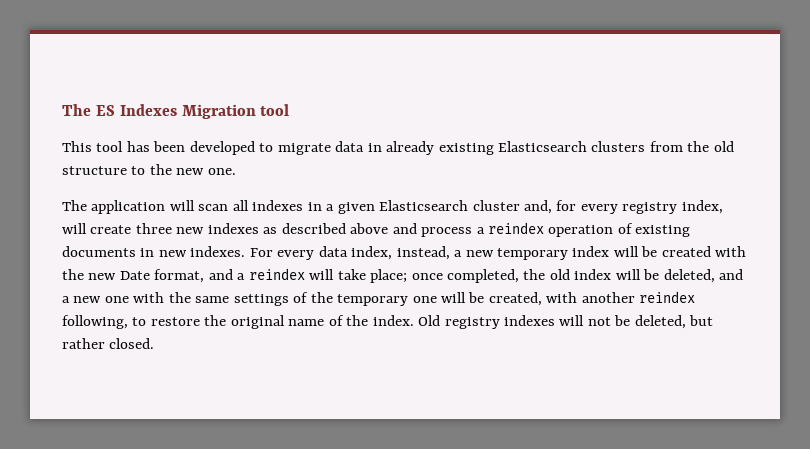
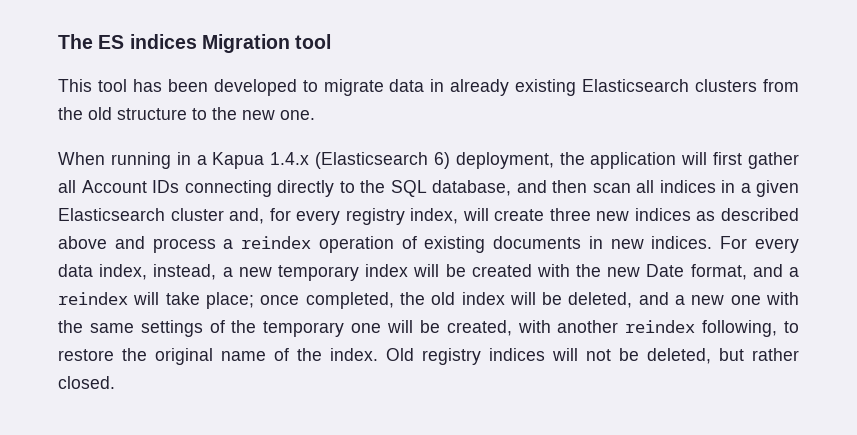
- The ES Indexes Migration tool
+ The ES indices Migration tool
- The application will scan all indexes in a given Elasticsearch cluster and, for every registry index, will create three new indexes as described above and process a reindex operation of existing documents in new indexes.
+ When running in a Kapua 1.4.x (Elasticsearch 6) deployment, the application will first gather all Account IDs connecting directly to the SQL database, and then scan all indices in a given Elasticsearch cluster and, for every registry index, will create three new indices as described above and process a reindex operation of existing documents in new indices.
- Old registry indexes will not be deleted, but rather closed.
+ Old registry indices will not be deleted, but rather closed.

